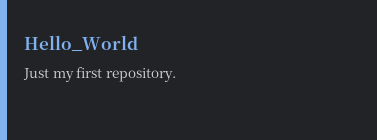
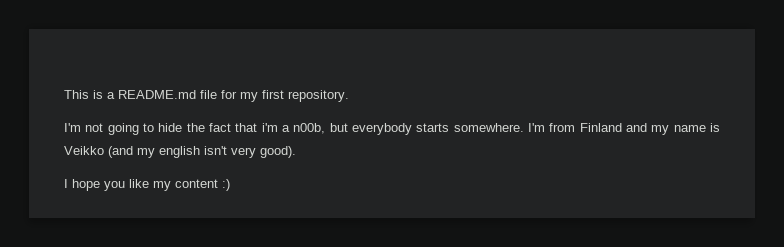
- Hello_World
- Just my first repository.
+ This is a README.md file for my first repository.
+ I'm not going to hide the fact that i'm a n00b, but everybody starts somewhere. I'm from Finland and my name is Veikko (and my english isn't very good).
+ I hope you like my content :)

